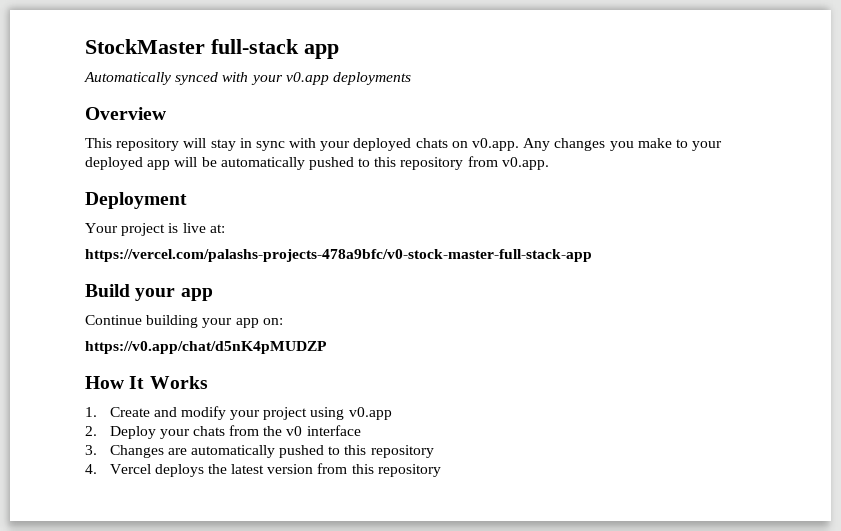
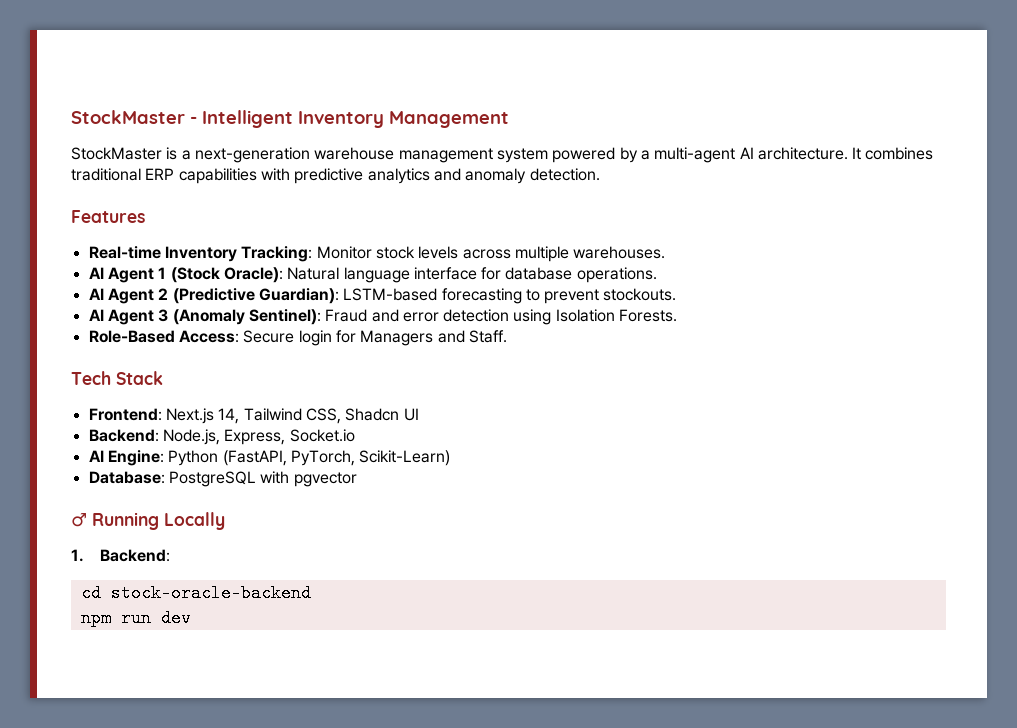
- StockMaster full-stack app
- Automatically synced with your v0.app deployments
- Overview
- This repository will stay in sync with your deployed chats on v0.app. Any changes you make to your deployed app will be automatically pushed to this repository from v0.app.
- Deployment
- Your project is live at:
- https://vercel.com/palashs-projects-478a9bfc/v0-stock-master-full-stack-app
- Build your app
- Continue building your app on:
- https://v0.app/chat/d5nK4pMUDZP
- How It Works
- 1. Create and modify your project using v0.app
- 2. Deploy your chats from the v0 interface
- 3. Changes are automatically pushed to this repository
- 4. Vercel deploys the latest version from this repository
+ StockMaster - Intelligent Inventory Management
+ StockMaster is a next-generation warehouse management system powered by a multi-agent AI architecture. It combines traditional ERP capabilities with predictive analytics and anomaly detection.
+ Features
+ Real-time Inventory Tracking: Monitor stock levels across multiple warehouses.
+ AI Agent 1 (Stock Oracle): Natural language interface for database operations.
+ AI Agent 2 (Predictive Guardian): LSTM-based forecasting to prevent stockouts.
+ AI Agent 3 (Anomaly Sentinel): Fraud and error detection using Isolation Forests.
+ Role-Based Access: Secure login for Managers and Staff.
+ Tech Stack
+ Frontend: Next.js 14, Tailwind CSS, Shadcn UI
+ Backend: Node.js, Express, Socket.io
+ AI Engine: Python (FastAPI, PyTorch, Scikit-Learn)
+ Database: PostgreSQL with pgvector
+ ♂ Running Locally
+ 1. Backend:
+ cd stock-oracle-backend
+ npm run dev

